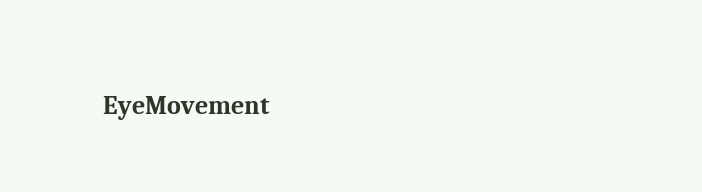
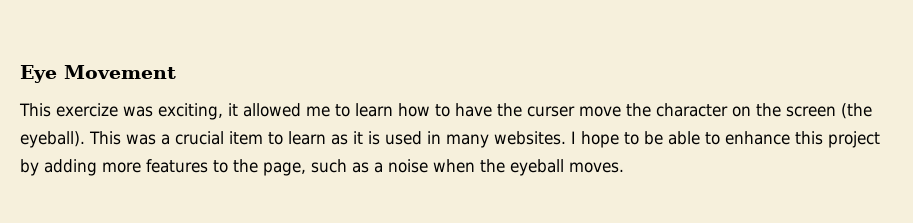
- EyeMovement
+ Eye Movement
+ This exercize was exciting, it allowed me to learn how to have the curser move the character on the screen (the eyeball). This was a crucial item to learn as it is used in many websites. I hope to be able to enhance this project by adding more features to the page, such as a noise when the eyeball moves.

